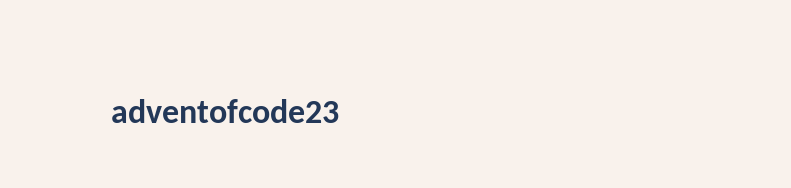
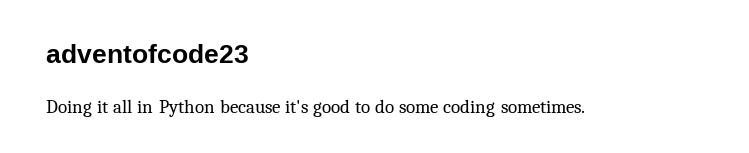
+ Doing it all in Python because it's good to do some coding sometimes.

